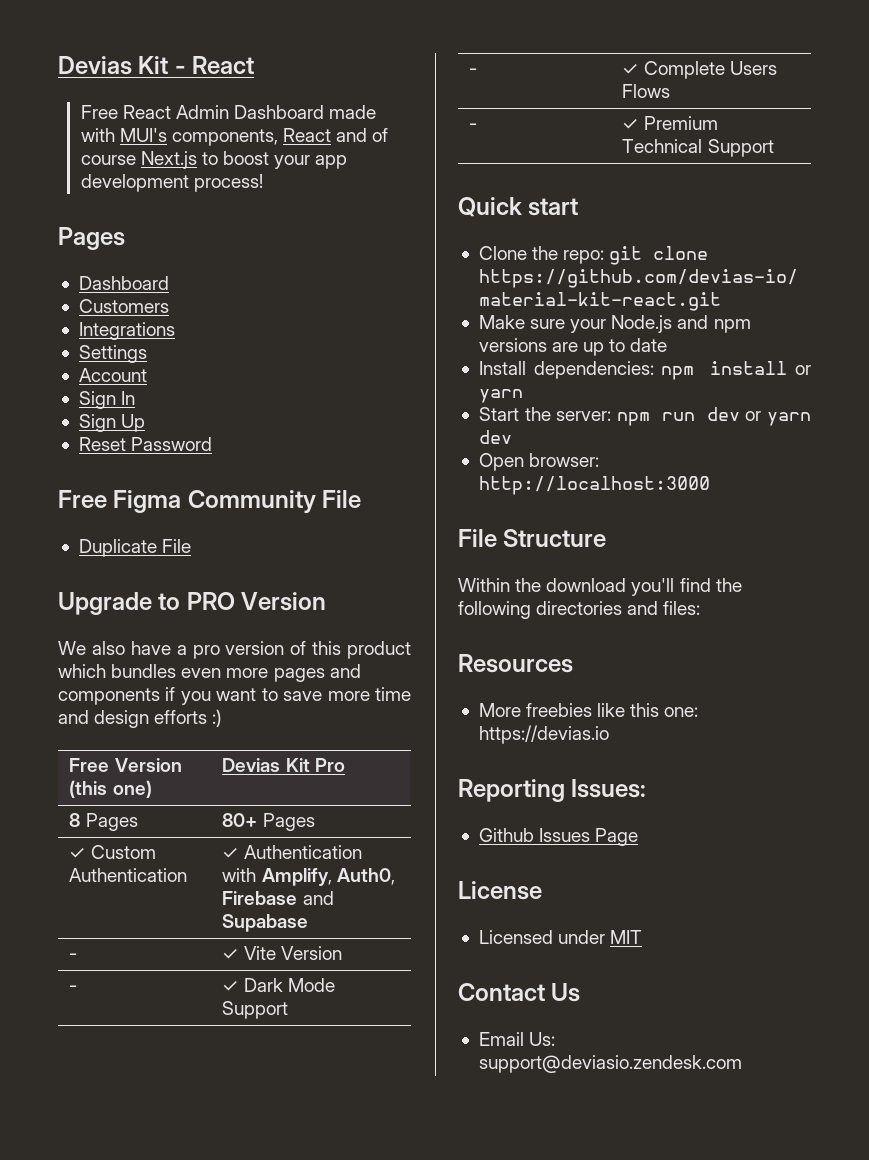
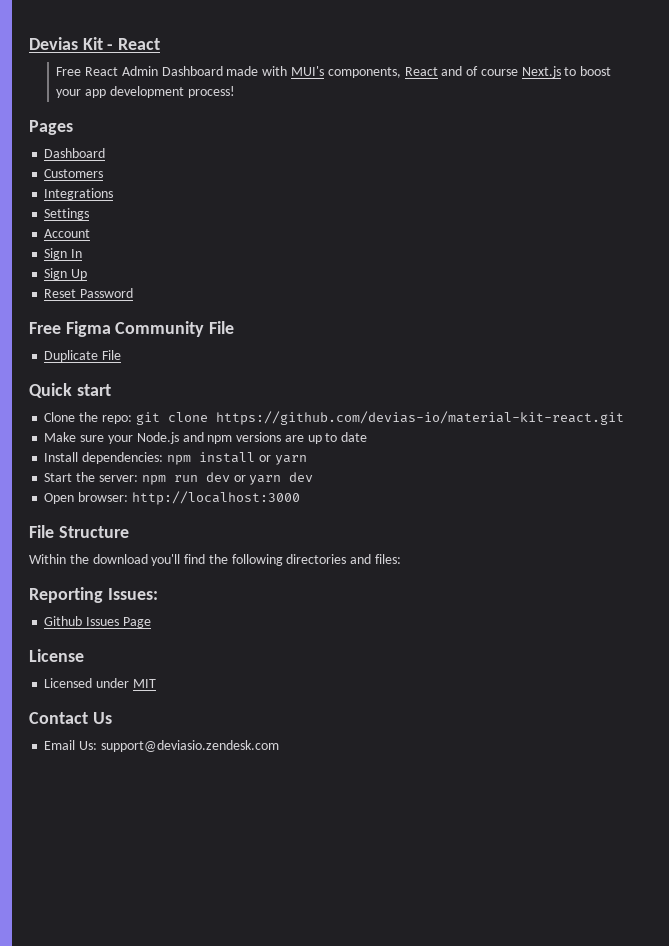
- Upgrade to PRO Version
- We also have a pro version of this product which bundles even more pages and components if you want to save more time and design efforts :)
- Free Version (this one) | Devias Kit Pro
- 8 Pages | 80+ Pages
- ✓ Custom Authentication | ✓ Authentication with Amplify, Auth0, Firebase and Supabase
- - | ✓ Vite Version
- - | ✓ Dark Mode Support
- - | ✓ Complete Users Flows
- - | ✓ Premium Technical Support
- Resources
- More freebies like this one: https://devias.io

